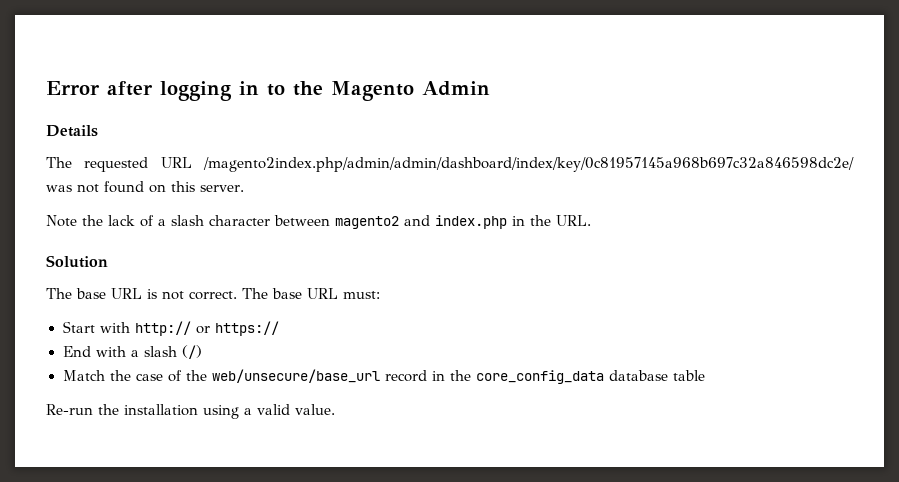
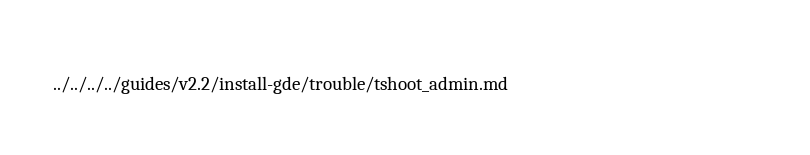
- Error after logging in to the Magento Admin
- Details
- The requested URL /magento2index.php/admin/admin/dashboard/index/key/0c81957145a968b697c32a846598dc2e/ was not found on this server.
- Note the lack of a slash character between magento2 and index.php in the URL.
- Solution
- The base URL is not correct. The base URL must:
- Start with http:// or https://
- End with a slash (/)
- Match the case of the web/unsecure/base_url record in the core_config_data database table
- Re-run the installation using a valid value.
+ ../../../../guides/v2.2/install-gde/trouble/tshoot_admin.md

